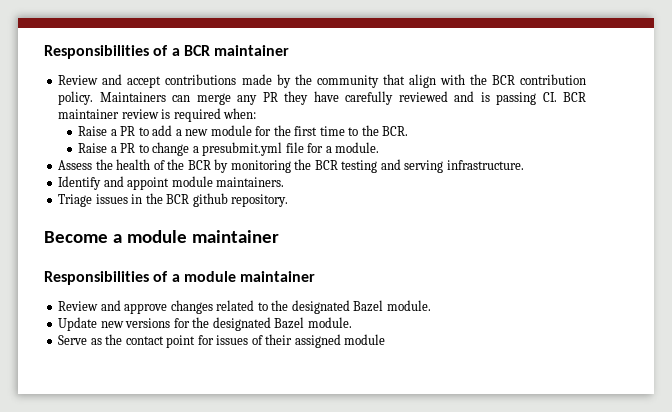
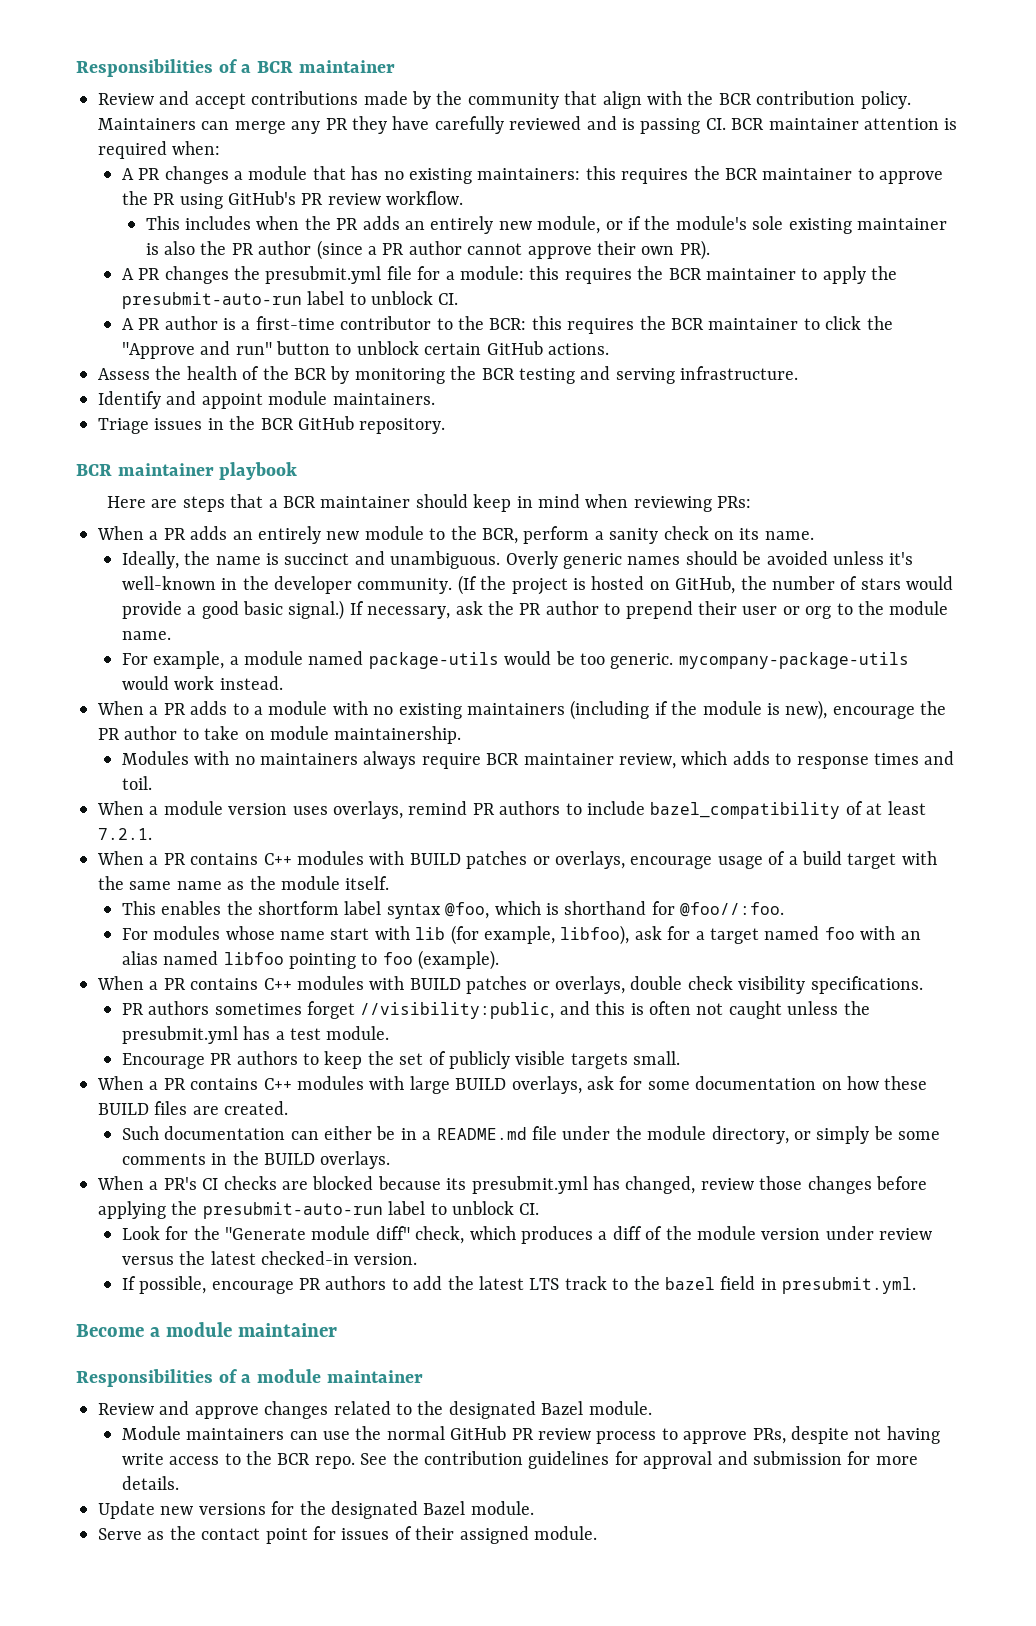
- Maintainers can merge any PR they have carefully reviewed and is passing CI. BCR maintainer review is required when:
+ Maintainers can merge any PR they have carefully reviewed and is passing CI. BCR maintainer attention is required when:
- Raise a PR to add a new module for the first time to the BCR.
- Raise a PR to change a presubmit.yml file for a module.
+ A PR changes a module that has no existing maintainers: this requires the BCR maintainer to approve the PR using GitHub's PR review workflow.
+ This includes when the PR adds an entirely new module, or if the module's sole existing maintainer is also the PR author (since a PR author cannot approve their own PR).
+ A PR changes the presubmit.yml file for a module: this requires the BCR maintainer to apply the presubmit-auto-run label to unblock CI.
+ A PR author is a first-time contributor to the BCR: this requires the BCR maintainer to click the "Approve and run" button to unblock certain GitHub actions.
- Triage issues in the BCR github repository.
+ Triage issues in the BCR GitHub repository.
+ BCR maintainer playbook
+ Here are steps that a BCR maintainer should keep in mind when reviewing PRs:
+ When a PR adds an entirely new module to the BCR, perform a sanity check on its name.
+ Ideally, the name is succinct and unambiguous. Overly generic names should be avoided unless it's well-known in the developer community. (If the project is hosted on GitHub, the number of stars would provide a good basic signal.) If necessary, ask the PR author to prepend their user or org to the module name.
+ For example, a module named package-utils would be too generic. mycompany-package-utils would work instead.
+ When a PR adds to a module with no existing maintainers (including if the module is new), encourage the PR author to take on module maintainership.
+ Modules with no maintainers always require BCR maintainer review, which adds to response times and toil.
+ When a module version uses overlays, remind PR authors to include bazel_compatibility of at least 7.2.1.
+ When a PR contains C++ modules with BUILD patches or overlays, encourage usage of a build target with the same name as the module itself.
+ This enables the shortform label syntax @foo, which is shorthand for @foo//:foo.
+ For modules whose name start with lib (for example, libfoo), ask for a target named foo with an alias named libfoo pointing to foo (example).
+ When a PR contains C++ modules with BUILD patches or overlays, double check visibility specifications.
+ PR authors sometimes forget //visibility:public, and this is often not caught unless the presubmit.yml has a test module.
+ Encourage PR authors to keep the set of publicly visible targets small.
+ When a PR contains C++ modules with large BUILD overlays, ask for some documentation on how these BUILD files are created.
+ Such documentation can either be in a README.md file under the module directory, or simply be some comments in the BUILD overlays.
+ When a PR's CI checks are blocked because its presubmit.yml has changed, review those changes before applying the presubmit-auto-run label to unblock CI.
+ Look for the "Generate module diff" check, which produces a diff of the module version under review versus the latest checked-in version.
+ If possible, encourage PR authors to add the latest LTS track to the bazel field in presubmit.yml.
+ Module maintainers can use the normal GitHub PR review process to approve PRs, despite not having write access to the BCR repo. See the contribution guidelines for approval and submission for more details.
- Serve as the contact point for issues of their assigned module
+ Serve as the contact point for issues of their assigned module.

